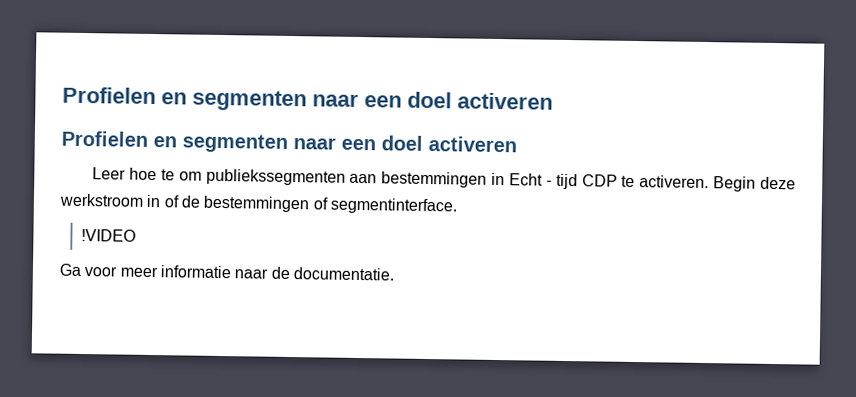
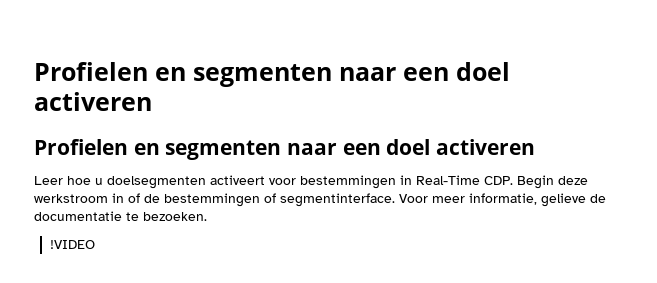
- Leer hoe te om publiekssegmenten aan bestemmingen in Echt - tijd CDP te activeren. Begin deze werkstroom in of de bestemmingen of segmentinterface.
+ Leer hoe u doelsegmenten activeert voor bestemmingen in Real-Time CDP. Begin deze werkstroom in of de bestemmingen of segmentinterface. Voor meer informatie, gelieve de documentatie te bezoeken.
  !VIDEO
- Ga voor meer informatie naar de documentatie.

